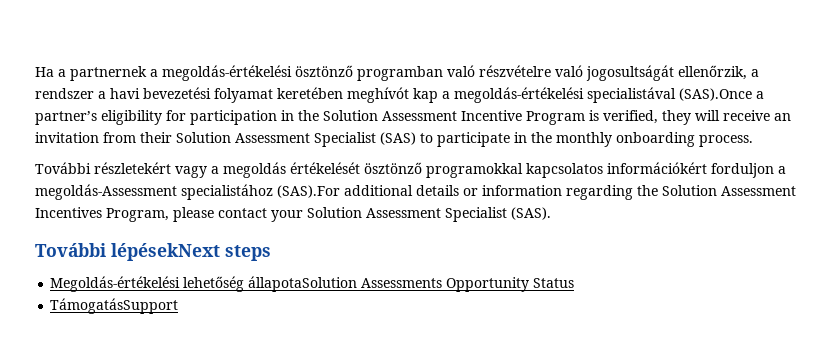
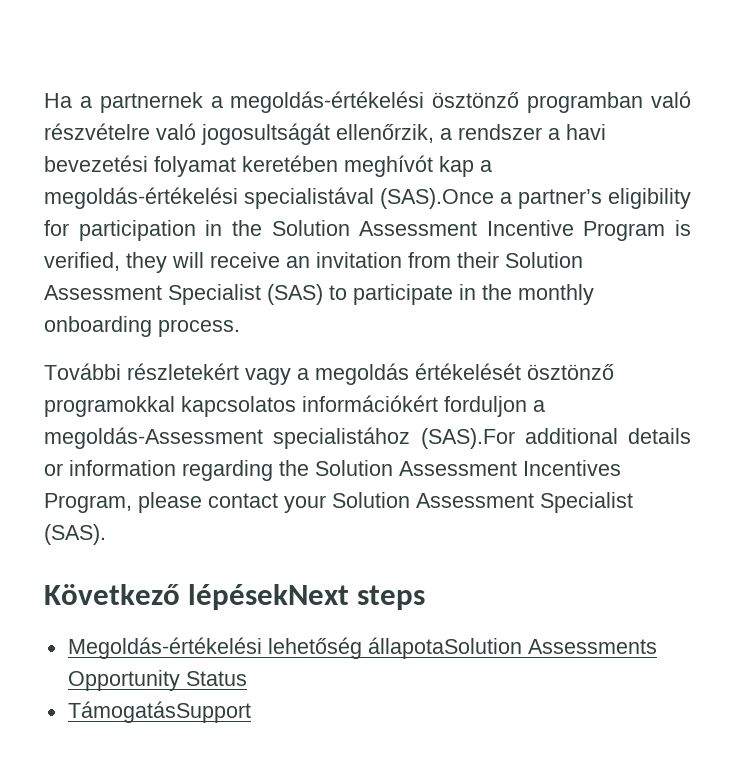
- További lépésekNext steps
+ Következő lépésekNext steps

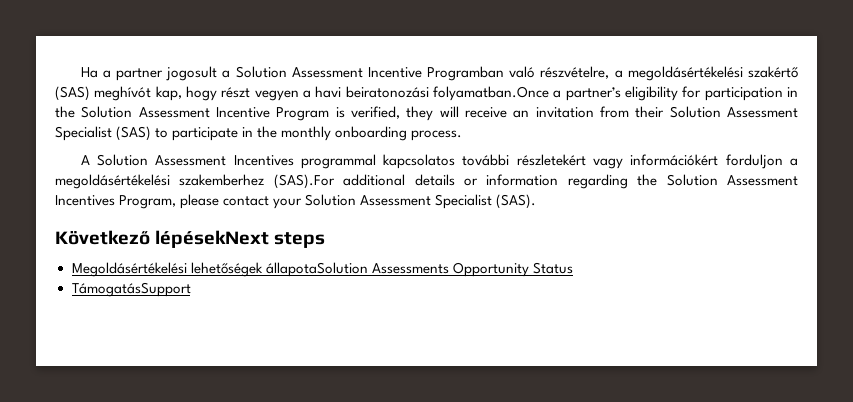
- Ha a partnernek a megoldás-értékelési ösztönző programban való részvételre való jogosultságát ellenőrzik, a rendszer a havi bevezetési folyamat keretében meghívót kap a megoldás-értékelési specialistával (SAS).Once a partner’s eligibility for participation in the Solution Assessment Incentive Program is verified, they will receive an invitation from their Solution Assessment Specialist (SAS) to participate in the monthly onboarding process.
+ Ha a partner jogosult a Solution Assessment Incentive Programban való részvételre, a megoldásértékelési szakértő (SAS) meghívót kap, hogy részt vegyen a havi beiratonozási folyamatban.Once a partner’s eligibility for participation in the Solution Assessment Incentive Program is verified, they will receive an invitation from their Solution Assessment Specialist (SAS) to participate in the monthly onboarding process.
- További részletekért vagy a megoldás értékelését ösztönző programokkal kapcsolatos információkért forduljon a megoldás-Assessment specialistához (SAS).For additional details or information regarding the Solution Assessment Incentives Program, please contact your Solution Assessment Specialist (SAS).
+ A Solution Assessment Incentives programmal kapcsolatos további részletekért vagy információkért forduljon a megoldásértékelési szakemberhez (SAS).For additional details or information regarding the Solution Assessment Incentives Program, please contact your Solution Assessment Specialist (SAS).
- Megoldás-értékelési lehetőség állapotaSolution Assessments Opportunity Status
+ Megoldásértékelési lehetőségek állapotaSolution Assessments Opportunity Status

